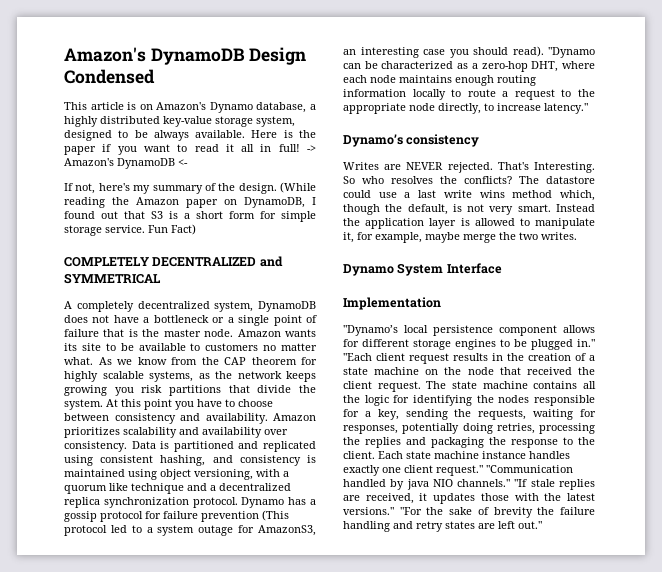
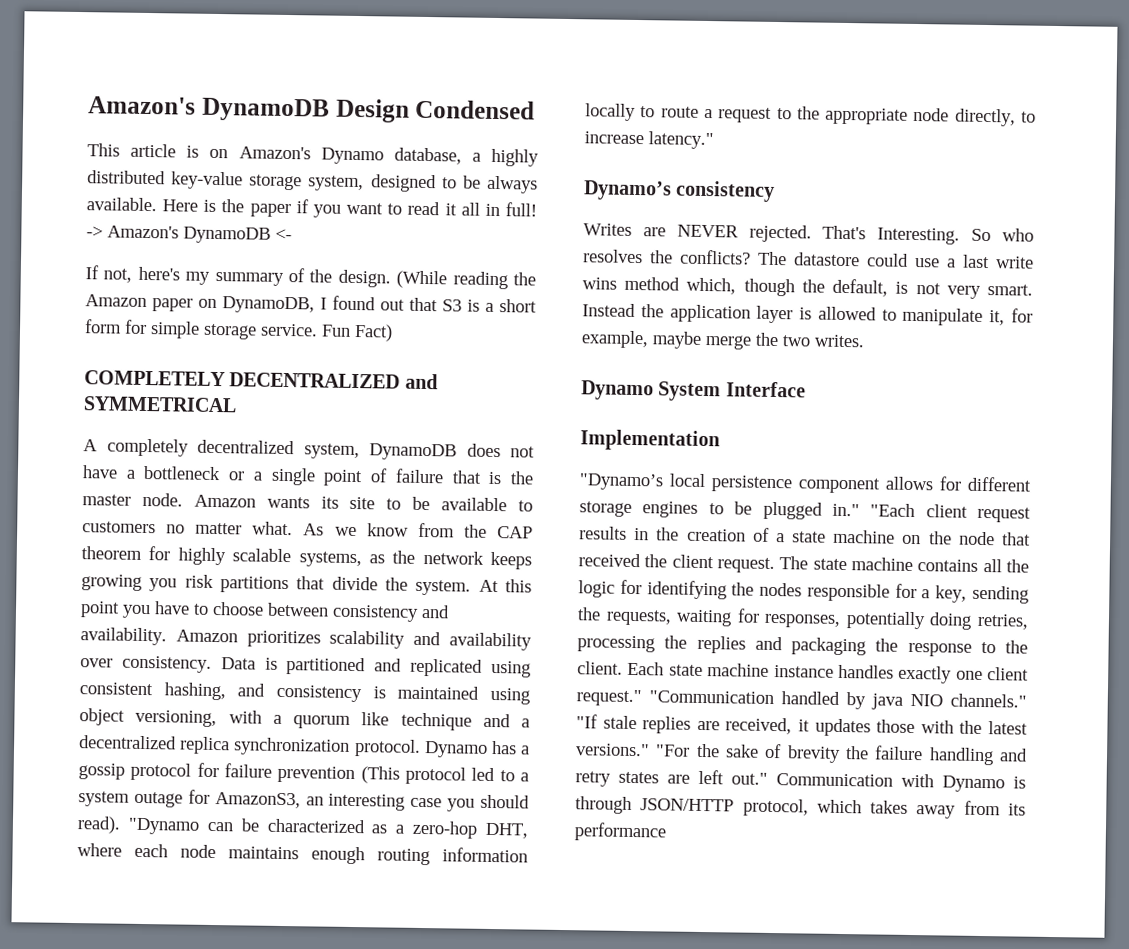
+ Communication with Dynamo is through JSON/HTTP protocol, which takes away from its performance

